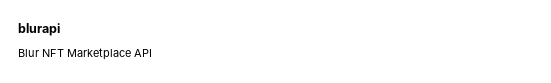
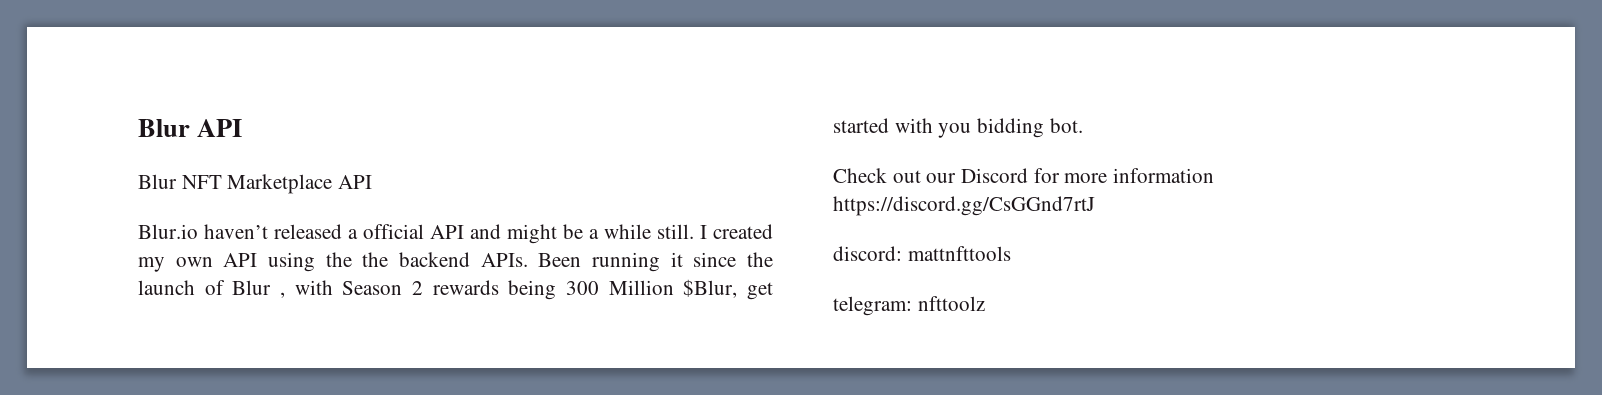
- blurapi
+ Blur API
+ Blur.io haven’t released a official API and might be a while still. I created my own API using the the backend APIs. Been running it since the launch of Blur , with Season 2 rewards being 300 Million $Blur, get started with you bidding bot.
+ Check out our Discord for more information https://discord.gg/CsGGnd7rtJ
+ discord: mattnfttools
+ telegram: nfttoolz

